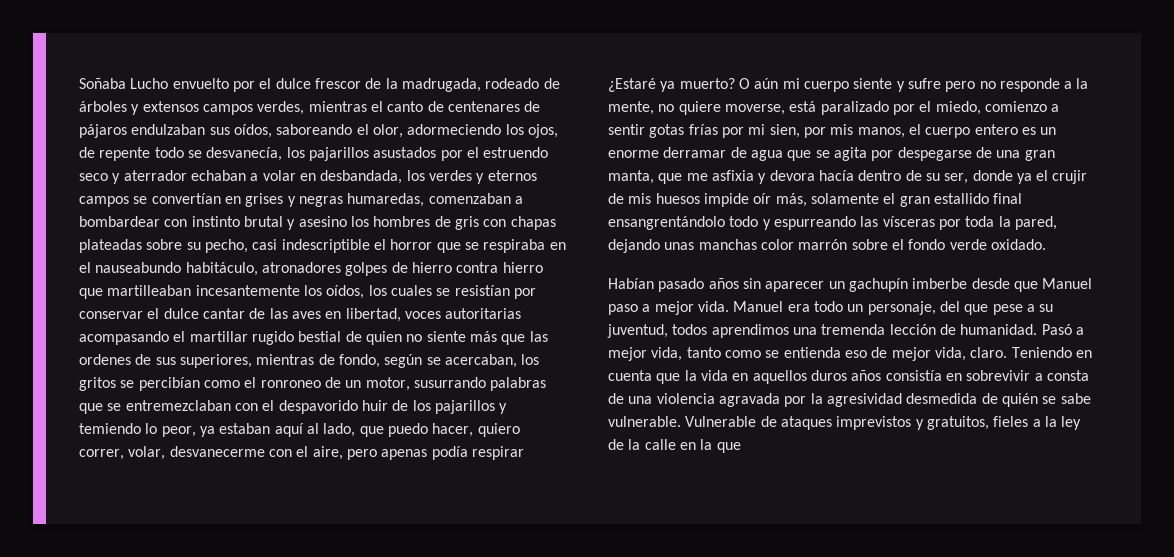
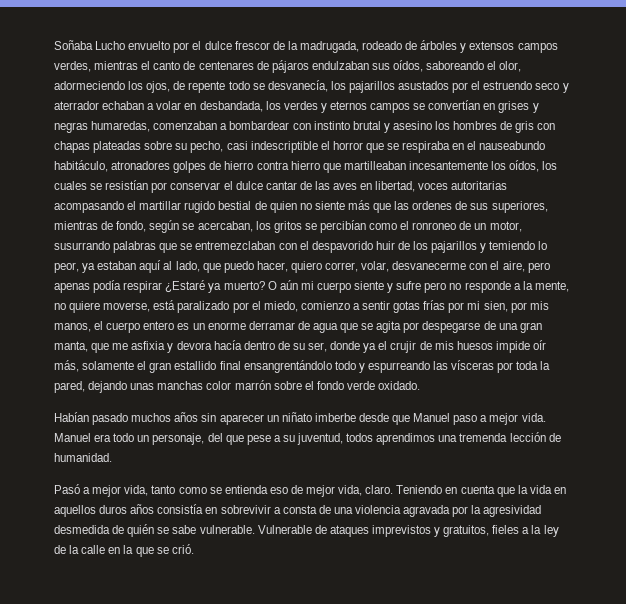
- Habían pasado años sin aparecer un gachupín imberbe desde que Manuel paso a mejor vida.
+ Habían pasado muchos años sin aparecer un niñato imberbe desde que Manuel paso a mejor vida.
- Manuel era todo un personaje, del que pese a su juventud, todos aprendimos una tremenda lección de humanidad. Pasó a mejor vida, tanto como se entienda eso de mejor vida, claro.
+ Manuel era todo un personaje, del que pese a su juventud, todos aprendimos una tremenda lección de humanidad.
+ Pasó a mejor vida, tanto como se entienda eso de mejor vida, claro.
- Vulnerable de ataques imprevistos y gratuitos, fieles a la ley de la calle en la que
+ Vulnerable de ataques imprevistos y gratuitos, fieles a la ley de la calle en la que se crió.

